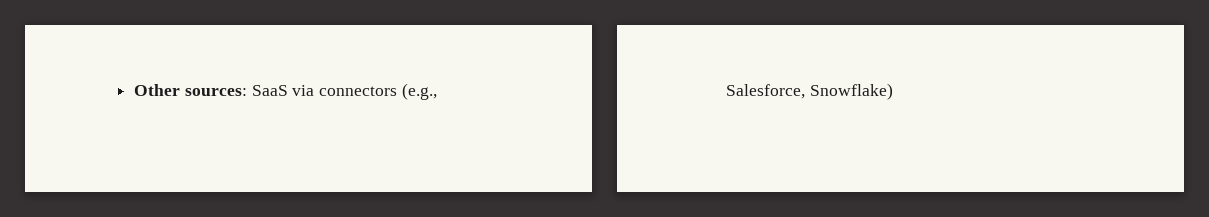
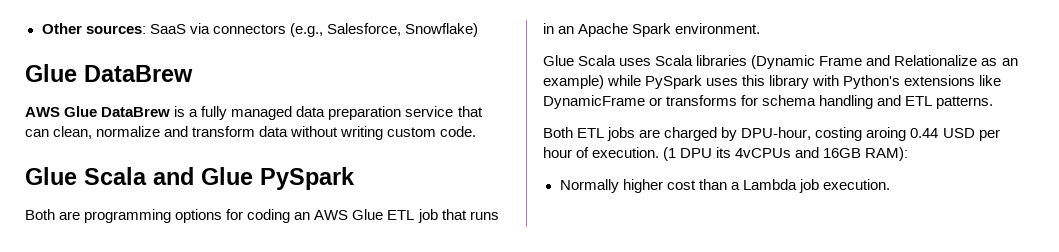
  Other sources: SaaS via connectors (e.g., Salesforce, Snowflake)
+ Glue DataBrew
+ AWS Glue DataBrew is a fully managed data preparation service that can clean, normalize and transform data without writing custom code.
+ Glue Scala and Glue PySpark
+ Both are programming options for coding an AWS Glue ETL job that runs in an Apache Spark environment.
+ Glue Scala uses Scala libraries (Dynamic Frame and Relationalize as an example) while PySpark uses this library with Python's extensions like DynamicFrame or transforms for schema handling and ETL patterns.
+ Both ETL jobs are charged by DPU-hour, costing aroing 0.44 USD per hour of execution. (1 DPU its 4vCPUs and 16GB RAM):
+ Normally higher cost than a Lambda job execution.

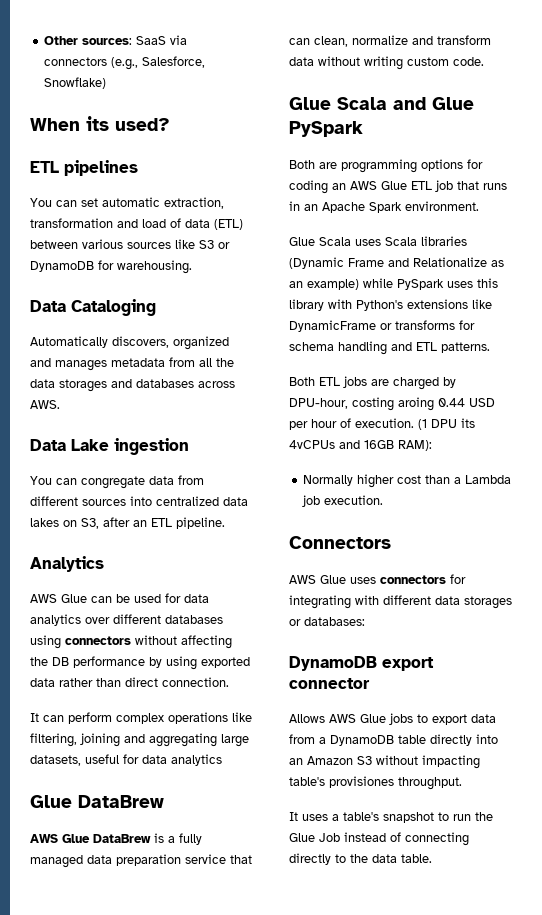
+ When its used?
+ ETL pipelines
+ You can set automatic extraction, transformation and load of data (ETL) between various sources like S3 or DynamoDB for warehousing.
+ Data Cataloging
+ Automatically discovers, organized and manages metadata from all the data storages and databases across AWS.
+ Data Lake ingestion
+ You can congregate data from different sources into centralized data lakes on S3, after an ETL pipeline.
+ Analytics
+ AWS Glue can be used for data analytics over different databases using connectors without affecting the DB performance by using exported data rather than direct connection.
+ It can perform complex operations like filtering, joining and aggregating large datasets, useful for data analytics
+ Connectors
+ AWS Glue uses connectors for integrating with different data storages or databases:
+ DynamoDB export connector
+ Allows AWS Glue jobs to export data from a DynamoDB table directly into an Amazon S3 without impacting table's provisiones throughput.
+ It uses a table's snapshot to run the Glue Job instead of connecting directly to the data table.

